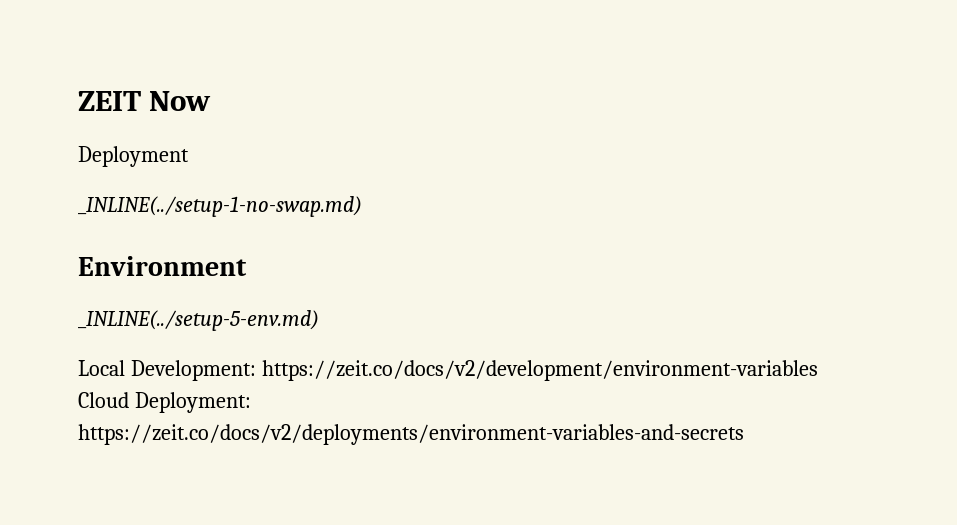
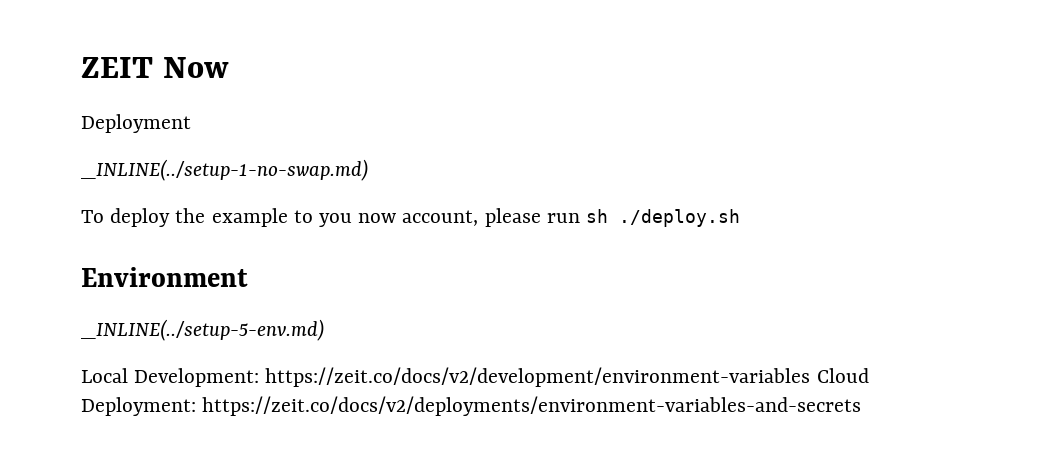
+ To deploy the example to you now account, please run sh ./deploy.sh

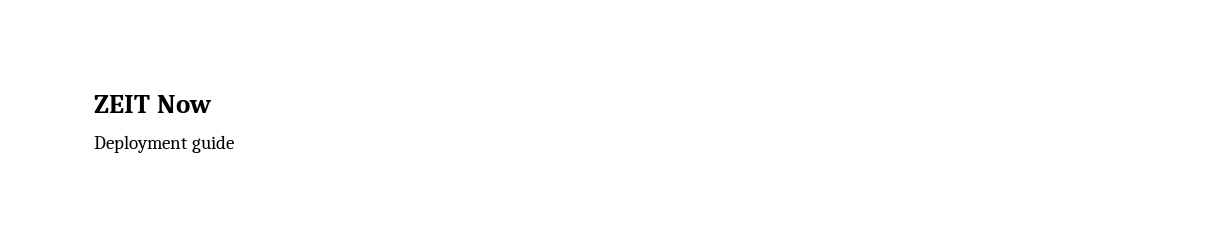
- Deployment
- _INLINE(../setup-1-no-swap.md)
- To deploy the example to you now account, please run sh ./deploy.sh
- Environment
- _INLINE(../setup-5-env.md)
- Local Development: https://zeit.co/docs/v2/development/environment-variables Cloud Deployment: https://zeit.co/docs/v2/deployments/environment-variables-and-secrets
+ Deployment guide

